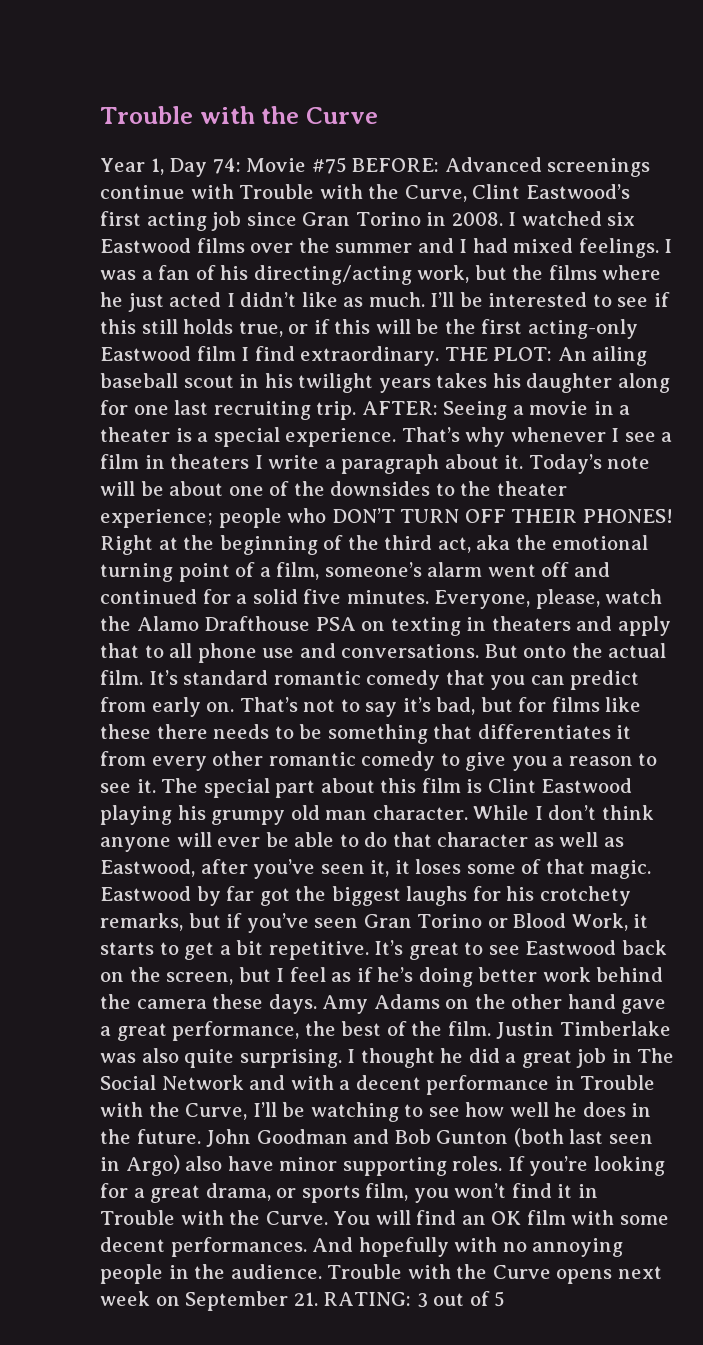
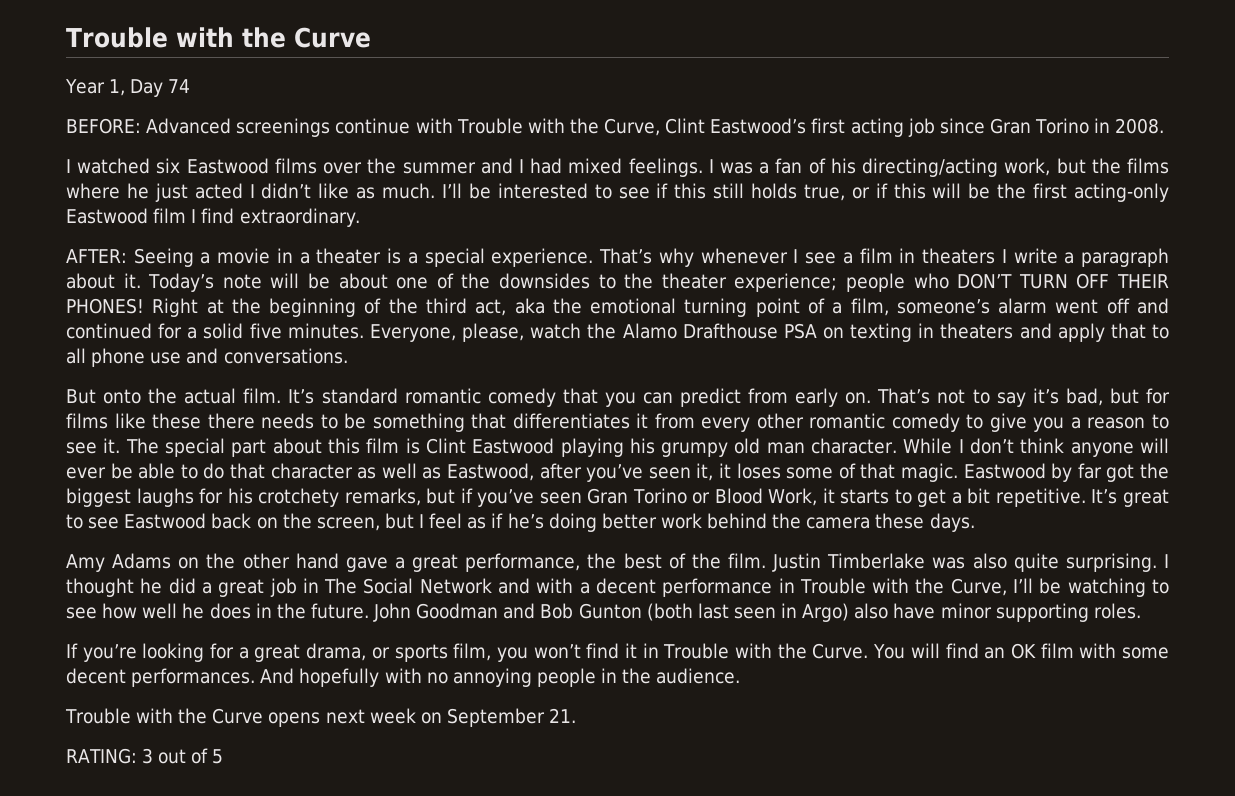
- Year 1, Day 74: Movie #75 BEFORE: Advanced screenings continue with Trouble with the Curve, Clint Eastwood’s first acting job since Gran Torino in 2008. I watched six Eastwood films over the summer and I had mixed feelings.
+ Year 1, Day 74
+ BEFORE: Advanced screenings continue with Trouble with the Curve, Clint Eastwood’s first acting job since Gran Torino in 2008.
+ I watched six Eastwood films over the summer and I had mixed feelings.
- I’ll be interested to see if this still holds true, or if this will be the first acting-only Eastwood film I find extraordinary. THE PLOT: An ailing baseball scout in his twilight years takes his daughter along for one last recruiting trip. AFTER: Seeing a movie in a theater is a special experience.
+ I’ll be interested to see if this still holds true, or if this will be the first acting-only Eastwood film I find extraordinary.
+ AFTER: Seeing a movie in a theater is a special experience.
- Everyone, please, watch the Alamo Drafthouse PSA on texting in theaters and apply that to all phone use and conversations. But onto the actual film.
+ Everyone, please, watch the Alamo Drafthouse PSA on texting in theaters and apply that to all phone use and conversations.
+ But onto the actual film.
- It’s great to see Eastwood back on the screen, but I feel as if he’s doing better work behind the camera these days. Amy Adams on the other hand gave a great performance, the best of the film.
+ It’s great to see Eastwood back on the screen, but I feel as if he’s doing better work behind the camera these days.
+ Amy Adams on the other hand gave a great performance, the best of the film.
- John Goodman and Bob Gunton (both last seen in Argo) also have minor supporting roles. If you’re looking for a great drama, or sports film, you won’t find it in Trouble with the Curve.
+ John Goodman and Bob Gunton (both last seen in Argo) also have minor supporting roles.
+ If you’re looking for a great drama, or sports film, you won’t find it in Trouble with the Curve.
- And hopefully with no annoying people in the audience. Trouble with the Curve opens next week on September 21. RATING: 3 out of 5
+ And hopefully with no annoying people in the audience.
+ Trouble with the Curve opens next week on September 21.
+ RATING: 3 out of 5

